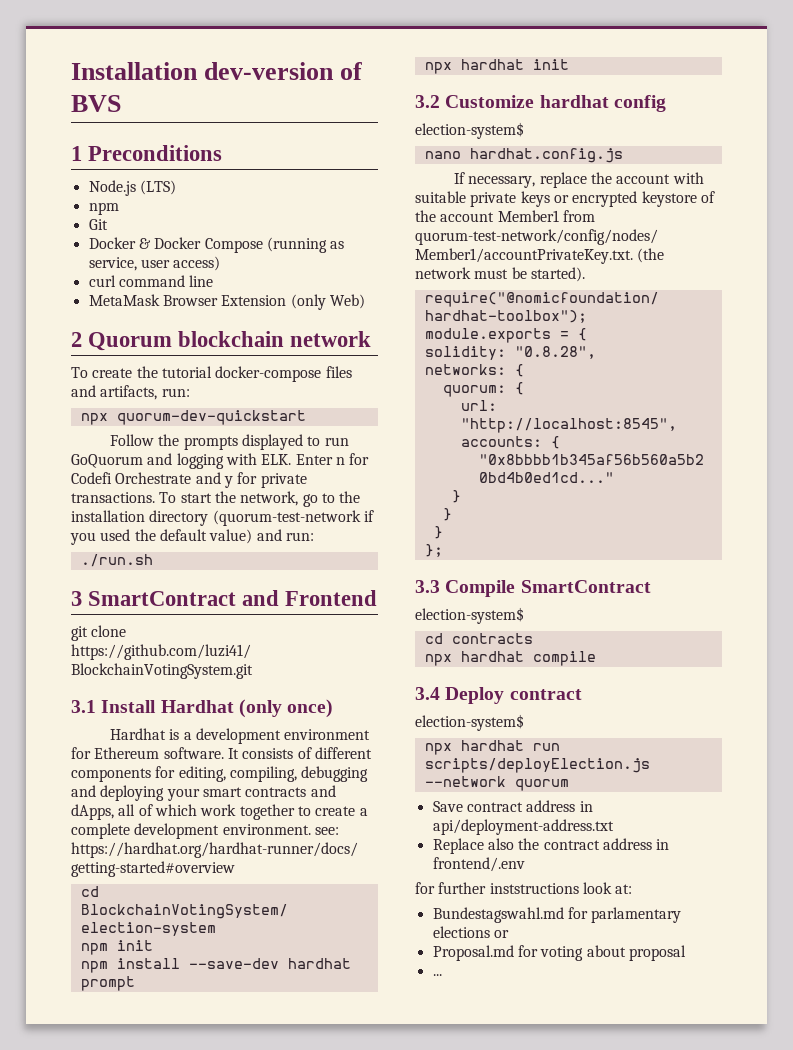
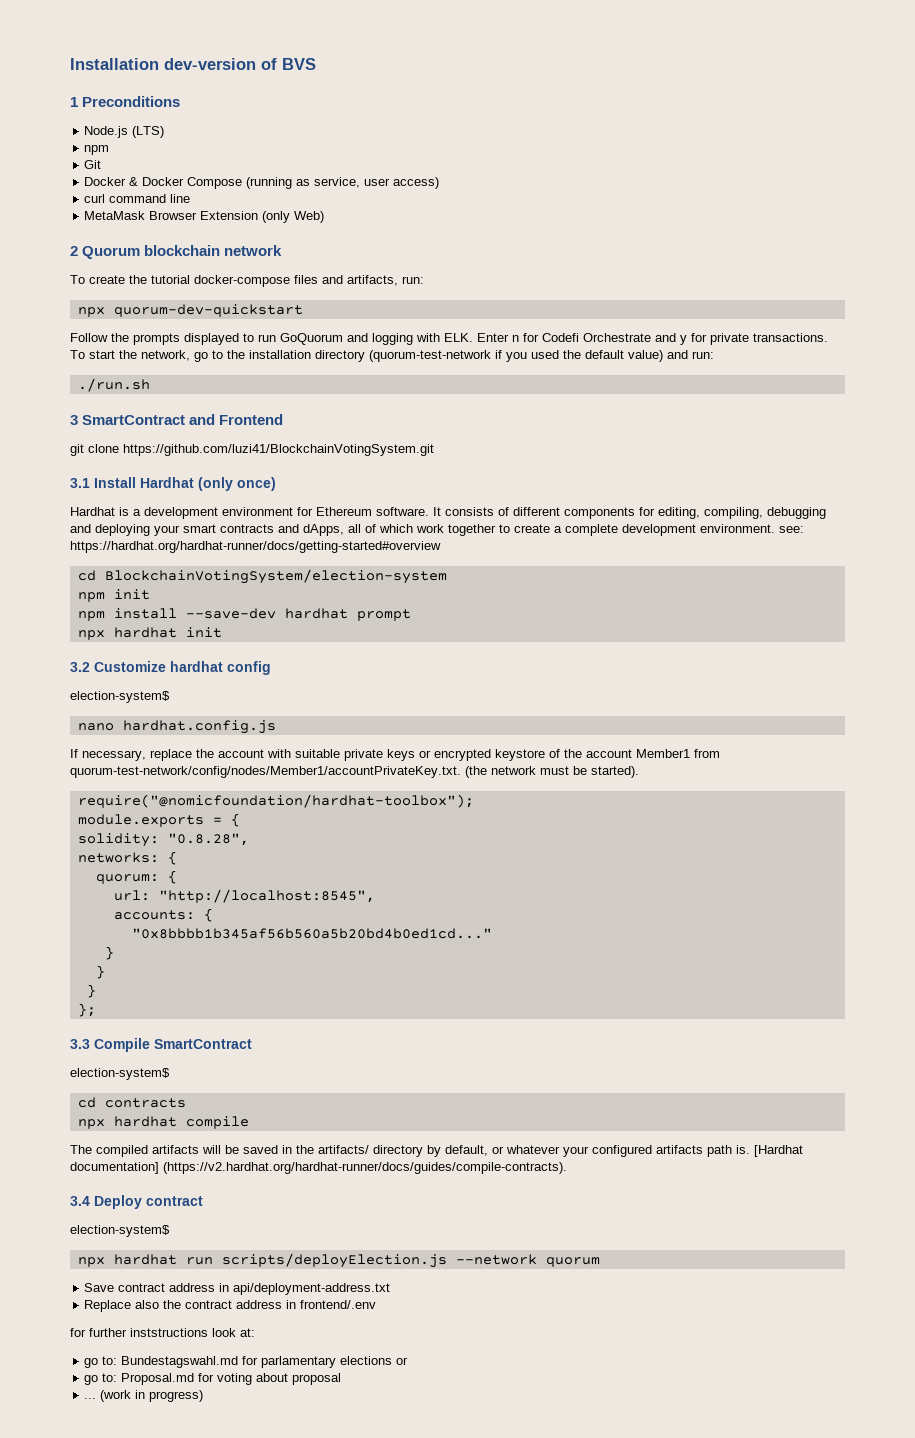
+ The compiled artifacts will be saved in the artifacts/ directory by default, or whatever your configured artifacts path is. [Hardhat documentation] (https://v2.hardhat.org/hardhat-runner/docs/guides/compile-contracts).
- Bundestagswahl.md for parlamentary elections or
+ go to: Bundestagswahl.md for parlamentary elections or
- Proposal.md for voting about proposal
+ go to: Proposal.md for voting about proposal
+ (work in progress)

